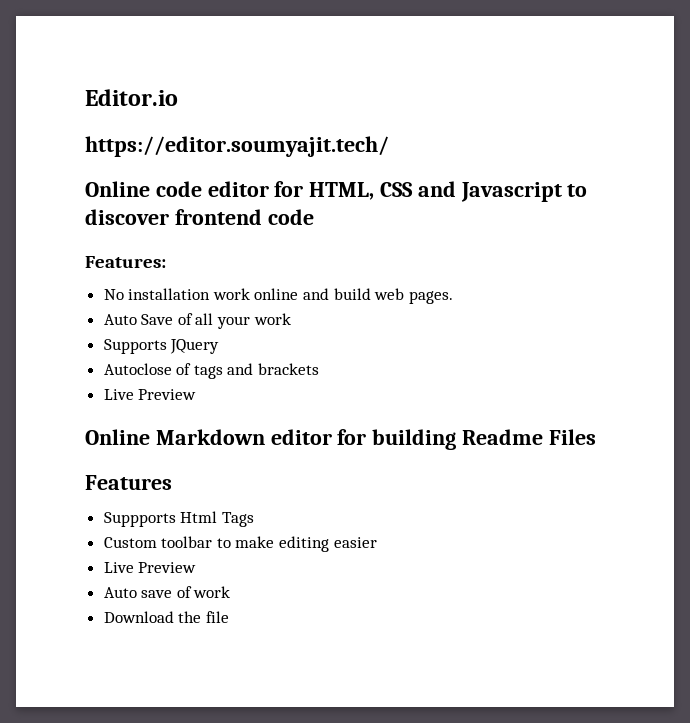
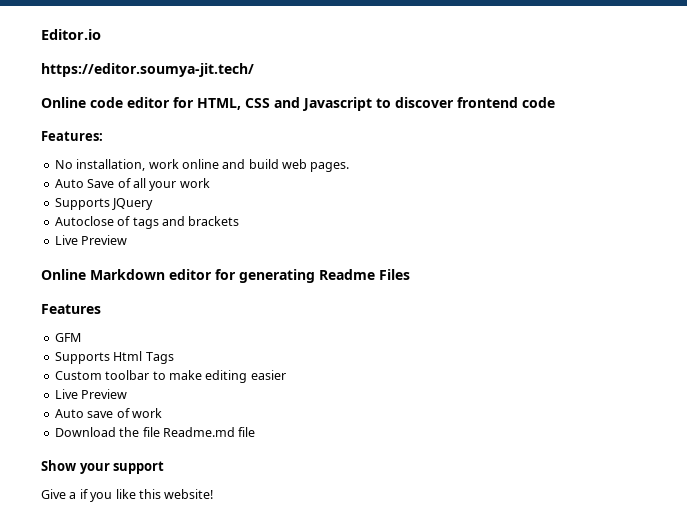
- https://editor.soumyajit.tech/
+ https://editor.soumya-jit.tech/
- No installation work online and build web pages.
+ No installation, work online and build web pages.
- Online Markdown editor for building Readme Files
+ Online Markdown editor for generating Readme Files
- Suppports Html Tags
+ GFM
+ Supports Html Tags
- Download the file
+ Download the file Readme.md file
+ Show your support
+ Give a if you like this website!

